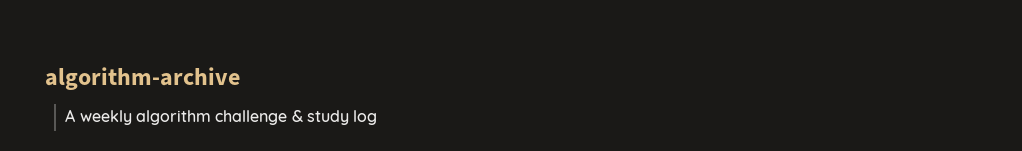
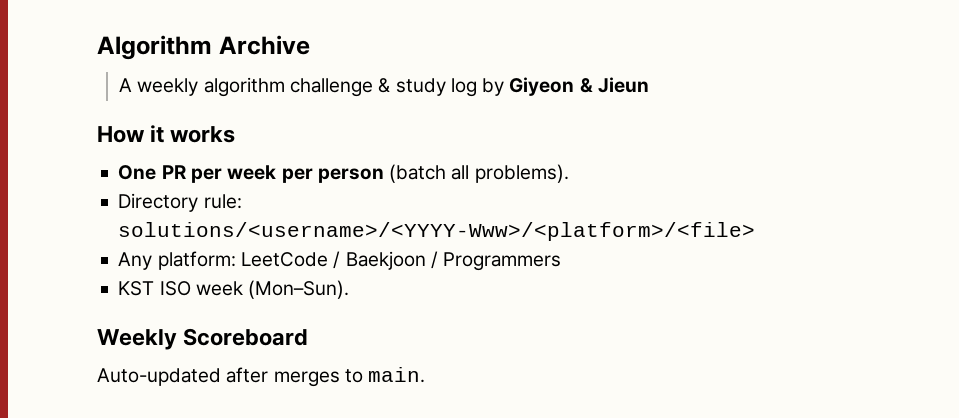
- algorithm-archive
+ Algorithm Archive
- A weekly algorithm challenge & study log
+ A weekly algorithm challenge & study log by Giyeon & Jieun
+ How it works
+ One PR per week per person (batch all problems).
+ Directory rule: solutions/<username>/<YYYY-Www>/<platform>/<file>
+ Any platform: LeetCode / Baekjoon / Programmers
+ KST ISO week (Mon–Sun).
+ Weekly Scoreboard
+ Auto-updated after merges to main.

